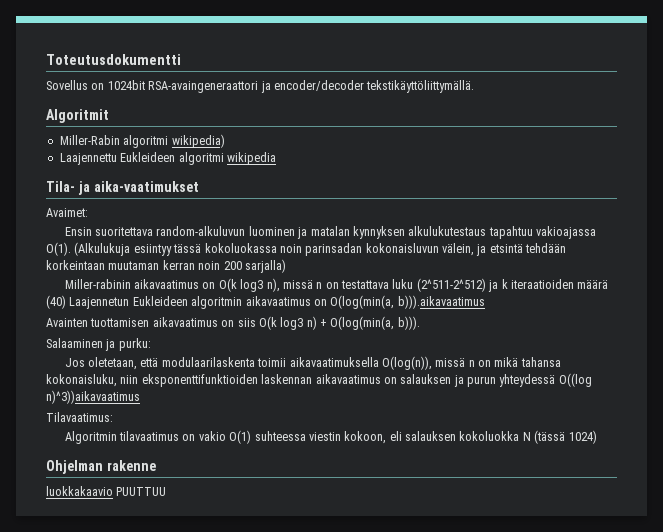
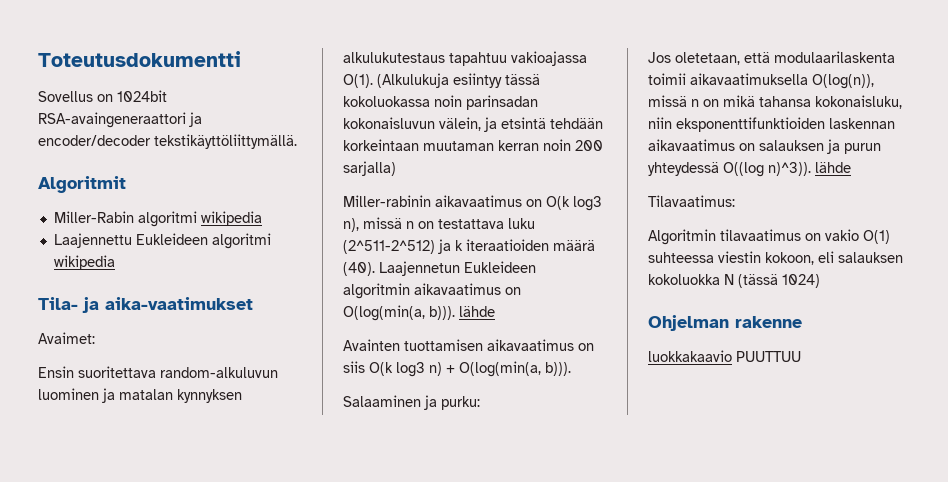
- Miller-Rabin algoritmi wikipedia)
+ Miller-Rabin algoritmi wikipedia
- Miller-rabinin aikavaatimus on O(k log3 n), missä n on testattava luku (2^511-2^512) ja k iteraatioiden määrä (40) Laajennetun Eukleideen algoritmin aikavaatimus on O(log(min(a, b))).aikavaatimus
+ Miller-rabinin aikavaatimus on O(k log3 n), missä n on testattava luku (2^511-2^512) ja k iteraatioiden määrä (40). Laajennetun Eukleideen algoritmin aikavaatimus on O(log(min(a, b))). lähde
- Jos oletetaan, että modulaarilaskenta toimii aikavaatimuksella O(log(n)), missä n on mikä tahansa kokonaisluku, niin eksponenttifunktioiden laskennan aikavaatimus on salauksen ja purun yhteydessä O((log n)^3))aikavaatimus
+ Jos oletetaan, että modulaarilaskenta toimii aikavaatimuksella O(log(n)), missä n on mikä tahansa kokonaisluku, niin eksponenttifunktioiden laskennan aikavaatimus on salauksen ja purun yhteydessä O((log n)^3)). lähde

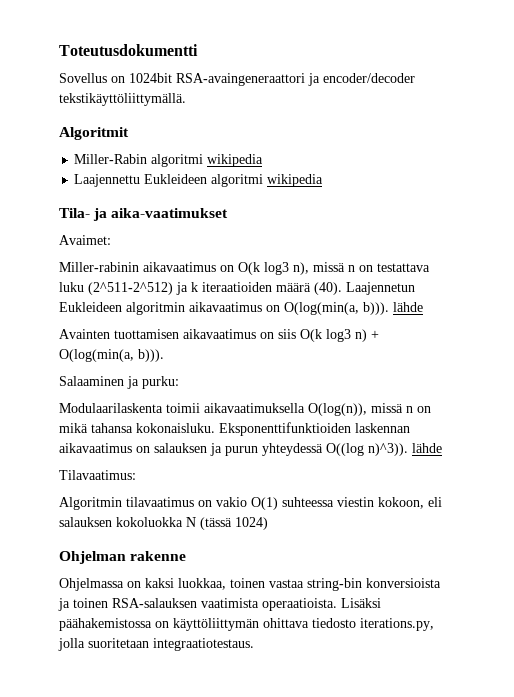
- Ensin suoritettava random-alkuluvun luominen ja matalan kynnyksen alkulukutestaus tapahtuu vakioajassa O(1). (Alkulukuja esiintyy tässä kokoluokassa noin parinsadan kokonaisluvun välein, ja etsintä tehdään korkeintaan muutaman kerran noin 200 sarjalla)
- Jos oletetaan, että modulaarilaskenta toimii aikavaatimuksella O(log(n)), missä n on mikä tahansa kokonaisluku, niin eksponenttifunktioiden laskennan aikavaatimus on salauksen ja purun yhteydessä O((log n)^3)). lähde
+ Modulaarilaskenta toimii aikavaatimuksella O(log(n)), missä n on mikä tahansa kokonaisluku. Eksponenttifunktioiden laskennan aikavaatimus on salauksen ja purun yhteydessä O((log n)^3)). lähde
- luokkakaavio PUUTTUU
+ Ohjelmassa on kaksi luokkaa, toinen vastaa string-bin konversioista ja toinen RSA-salauksen vaatimista operaatioista. Lisäksi päähakemistossa on käyttöliittymän ohittava tiedosto iterations.py, jolla suoritetaan integraatiotestaus.

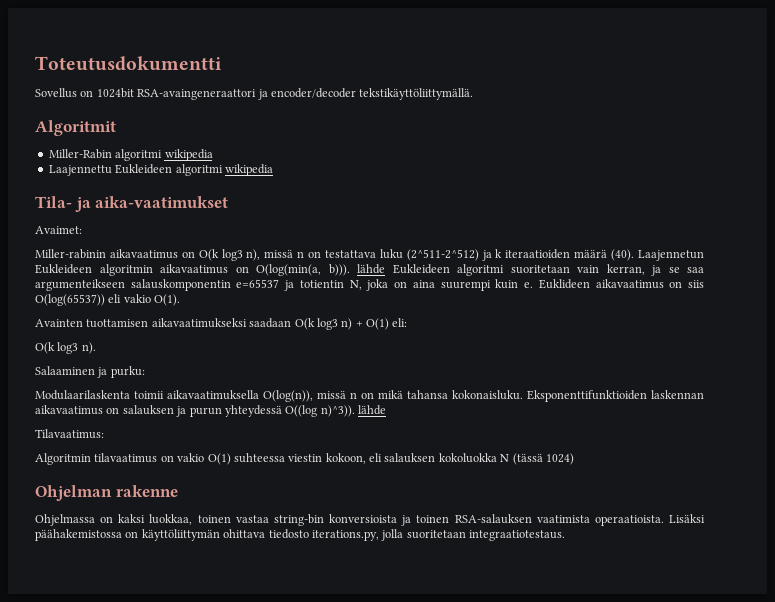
- Laajennetun Eukleideen algoritmin aikavaatimus on O(log(min(a, b))). lähde
+ Laajennetun Eukleideen algoritmin aikavaatimus on O(log(min(a, b))). lähde Eukleideen algoritmi suoritetaan vain kerran, ja se saa argumenteikseen salauskomponentin e=65537 ja totientin N, joka on aina suurempi kuin e. Euklideen aikavaatimus on siis O(log(65537)) eli vakio O(1).
- Avainten tuottamisen aikavaatimus on siis O(k log3 n) + O(log(min(a, b))).
+ Avainten tuottamisen aikavaatimukseksi saadaan O(k log3 n) + O(1) eli:
+ O(k log3 n).

